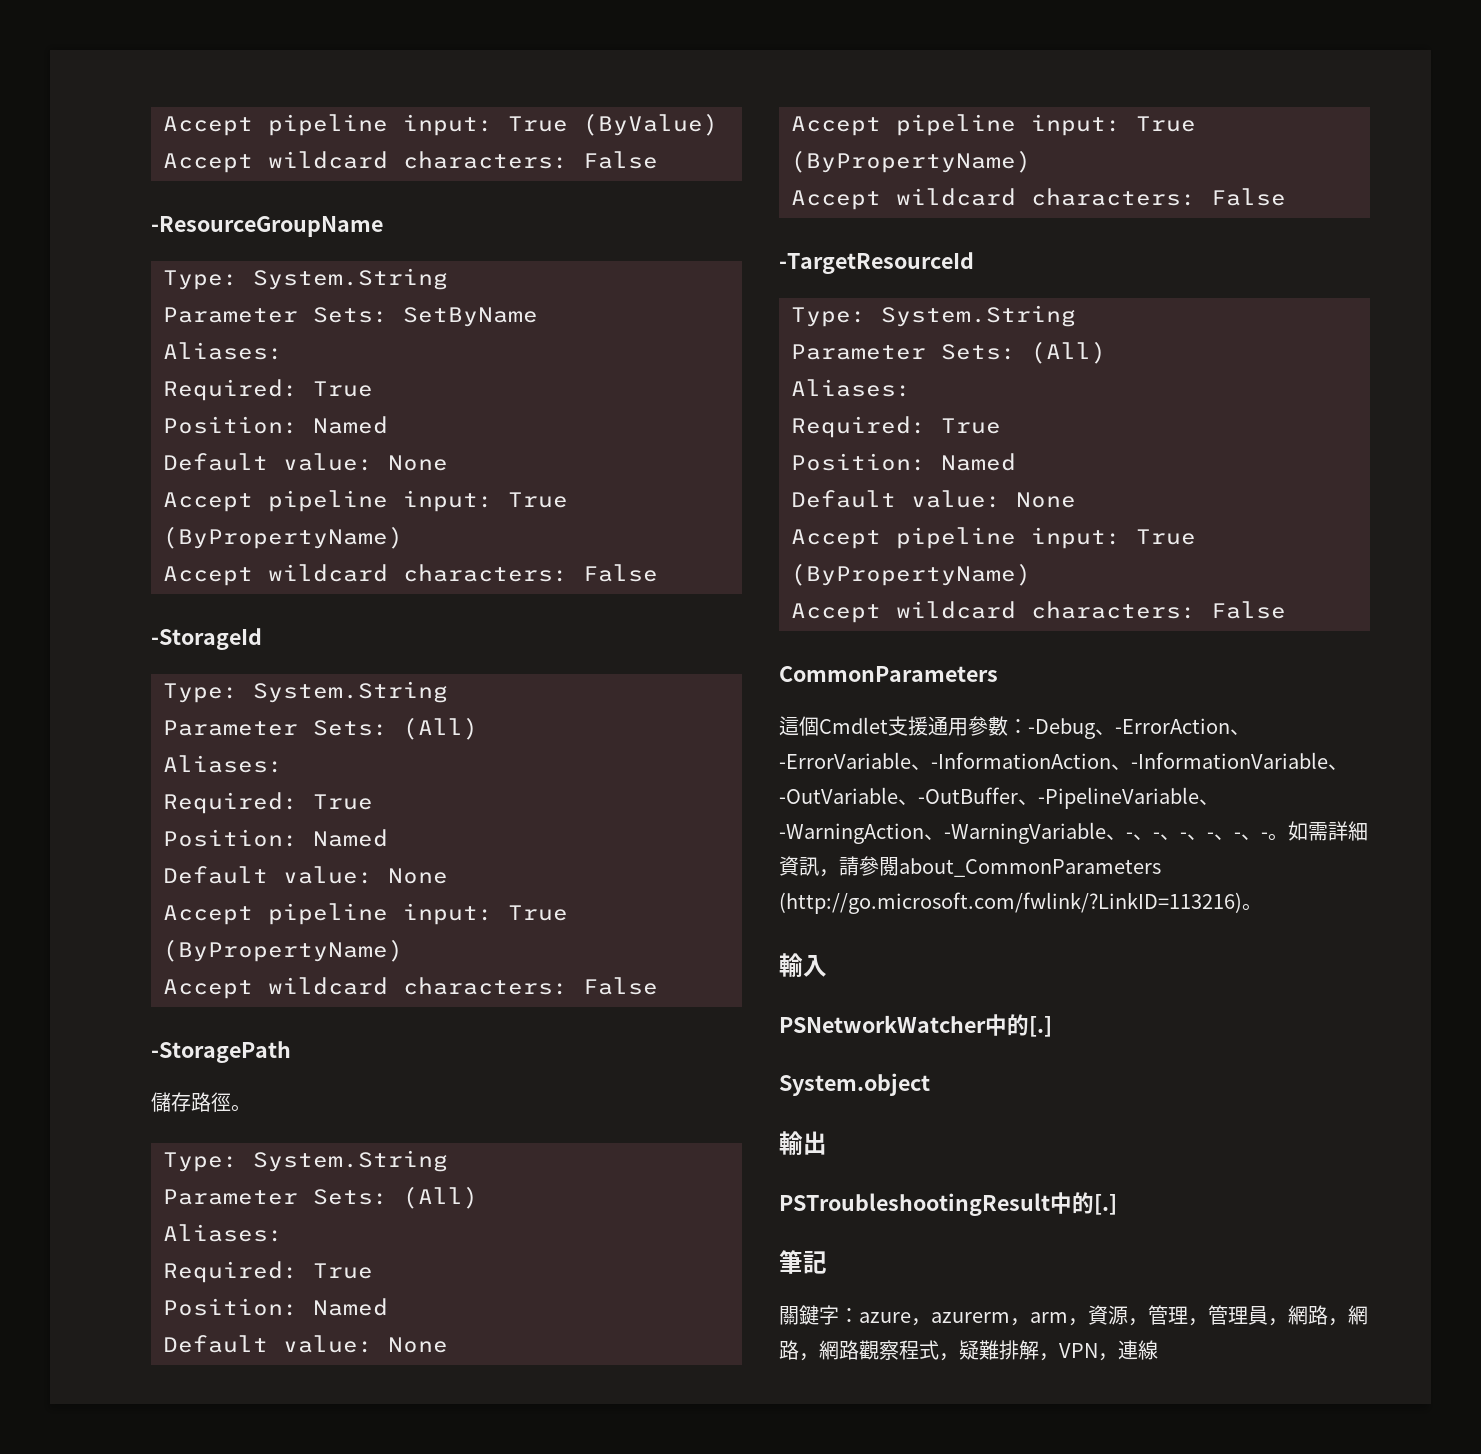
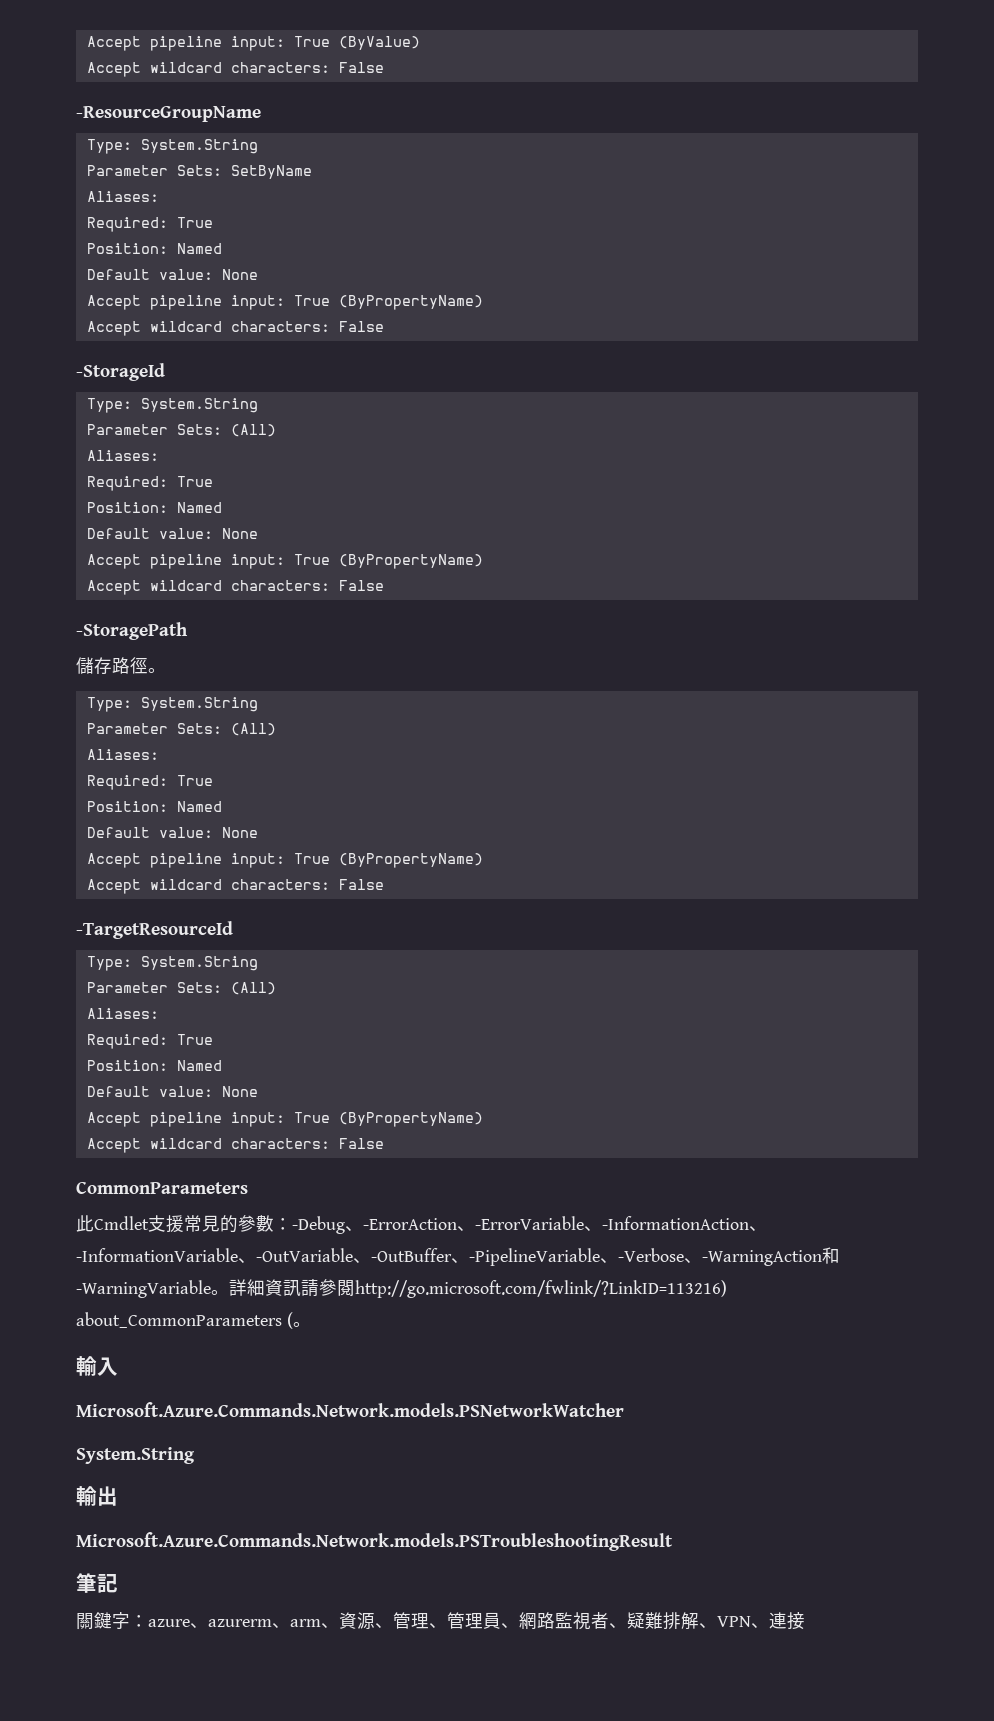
- 這個Cmdlet支援通用參數：-Debug、-ErrorAction、-ErrorVariable、-InformationAction、-InformationVariable、-OutVariable、-OutBuffer、-PipelineVariable、-WarningAction、-WarningVariable、-、-、-、-、-、-。如需詳細資訊，請參閱about_CommonParameters (http://go.microsoft.com/fwlink/?LinkID=113216)。
+ 此Cmdlet支援常見的參數：-Debug、-ErrorAction、-ErrorVariable、-InformationAction、-InformationVariable、-OutVariable、-OutBuffer、-PipelineVariable、-Verbose、-WarningAction和-WarningVariable。詳細資訊請參閱http://go.microsoft.com/fwlink/?LinkID=113216) about_CommonParameters (。
  輸入
- PSNetworkWatcher中的[.]
- System.object
+ Microsoft.Azure.Commands.Network.models.PSNetworkWatcher
+ System.String
  輸出
- PSTroubleshootingResult中的[.]
+ Microsoft.Azure.Commands.Network.models.PSTroubleshootingResult
  筆記
- 關鍵字：azure，azurerm，arm，資源，管理，管理員，網路，網路，網路觀察程式，疑難排解，VPN，連線
+ 關鍵字：azure、azurerm、arm、資源、管理、管理員、網路監視者、疑難排解、VPN、連接

